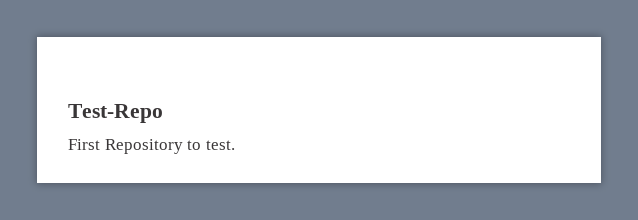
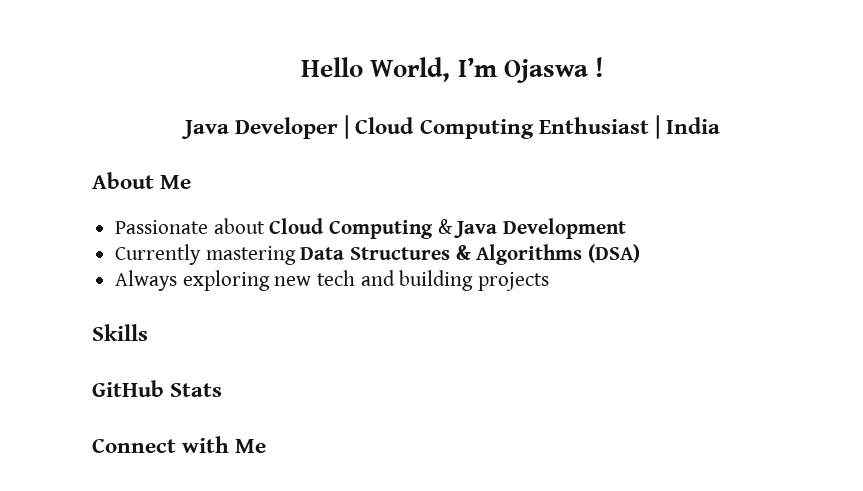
- Test-Repo
- First Repository to test.
+ Hello World, I’m Ojaswa !
+ Java Developer | Cloud Computing Enthusiast | India
+ About Me
+ Passionate about Cloud Computing & Java Development
+ Currently mastering Data Structures & Algorithms (DSA)
+ Always exploring new tech and building projects
+ Skills
+ GitHub Stats
+ Connect with Me

